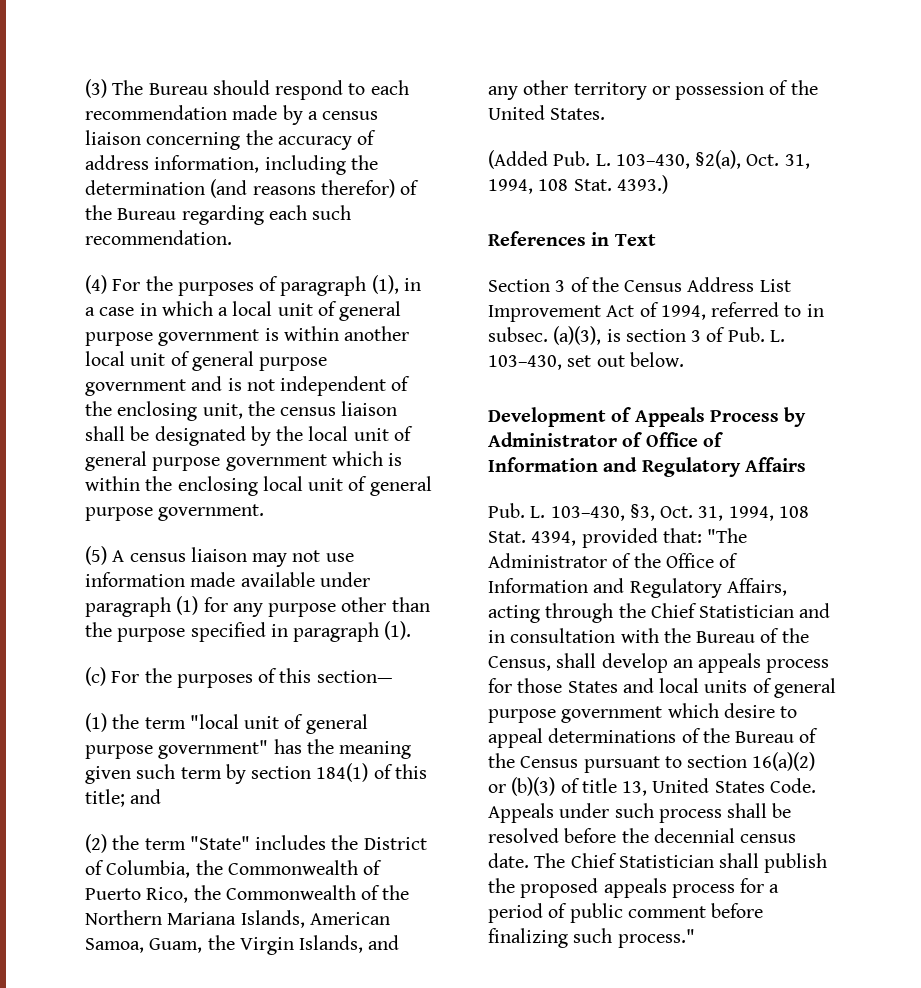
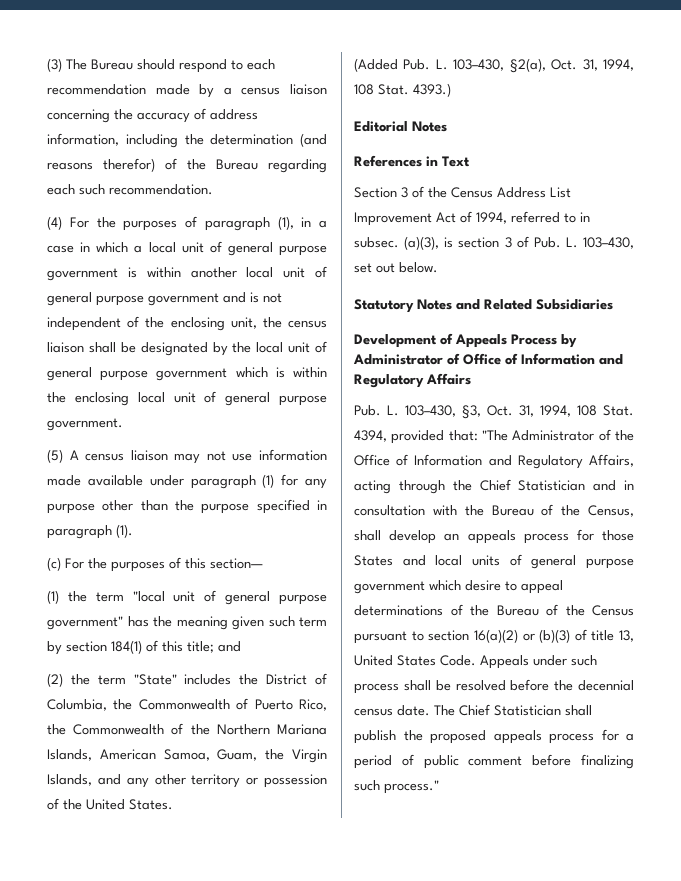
+ Editorial Notes
+ Statutory Notes and Related Subsidiaries

